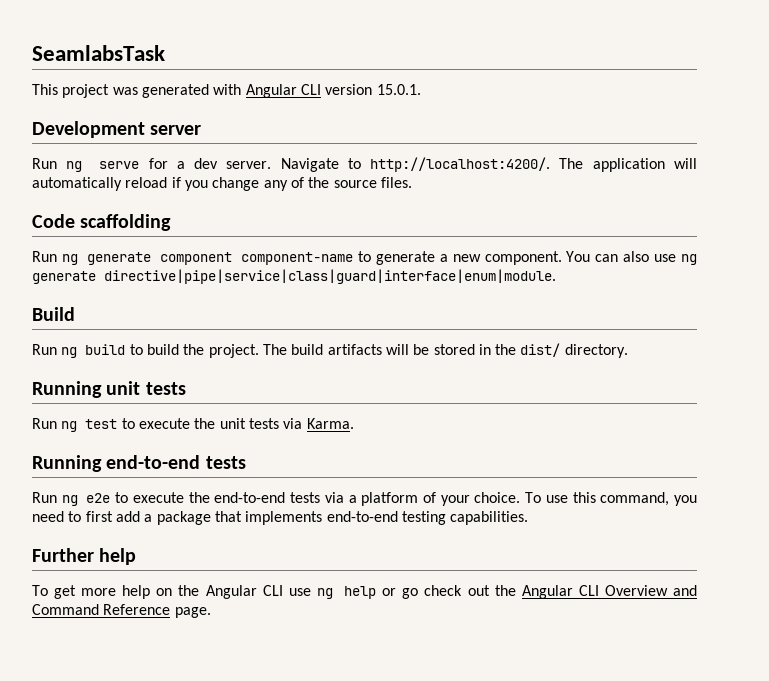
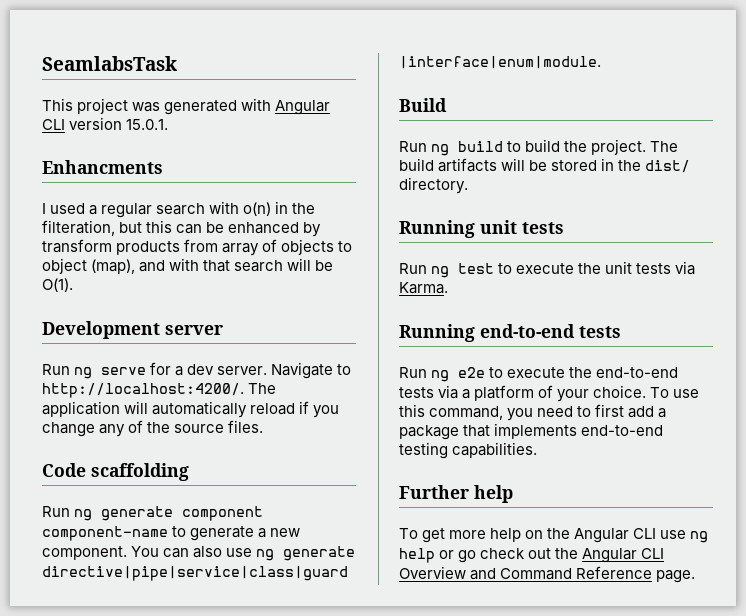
+ Enhancments
+ I used a regular search with o(n) in the filteration, but this can be enhanced by transform products from array of objects to object (map), and with that search will be O(1).

